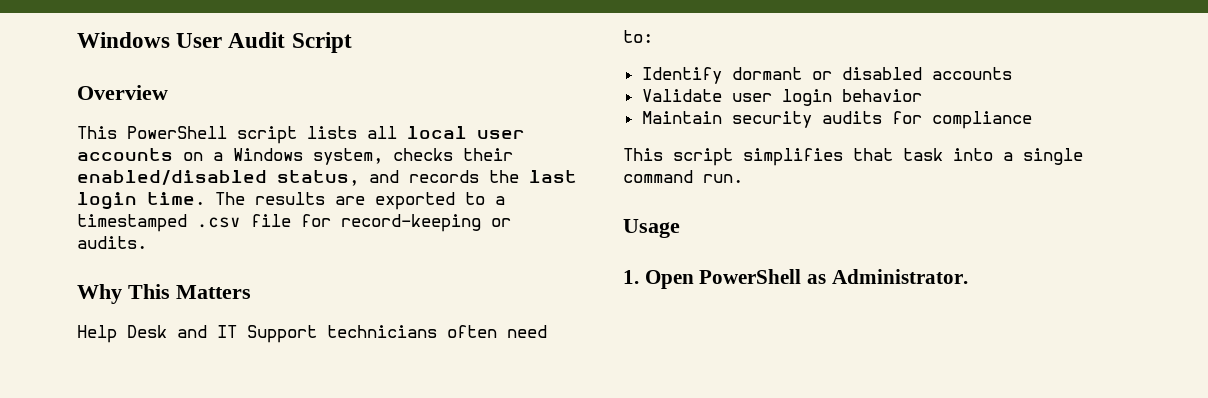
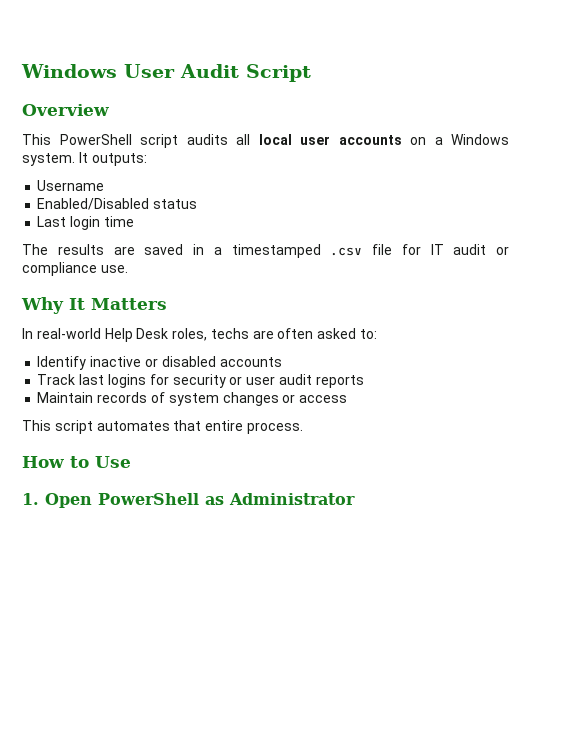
- This PowerShell script lists all local user accounts on a Windows system, checks their enabled/disabled status, and records the last login time. The results are exported to a timestamped .csv file for record-keeping or audits.
+ This PowerShell script audits all local user accounts on a Windows system. It outputs:
+ Username
+ Enabled/Disabled status
+ Last login time
+ The results are saved in a timestamped .csv file for IT audit or compliance use.
- Why This Matters
+ Why It Matters
- Help Desk and IT Support technicians often need to:
+ In real-world Help Desk roles, techs are often asked to:
- Identify dormant or disabled accounts
+ Identify inactive or disabled accounts
- Validate user login behavior
- Maintain security audits for compliance
- This script simplifies that task into a single command run.
- Usage
+ Track last logins for security or user audit reports
+ Maintain records of system changes or access
+ This script automates that entire process.
+ How to Use
- 1. Open PowerShell as Administrator.
+ 1. Open PowerShell as Administrator

